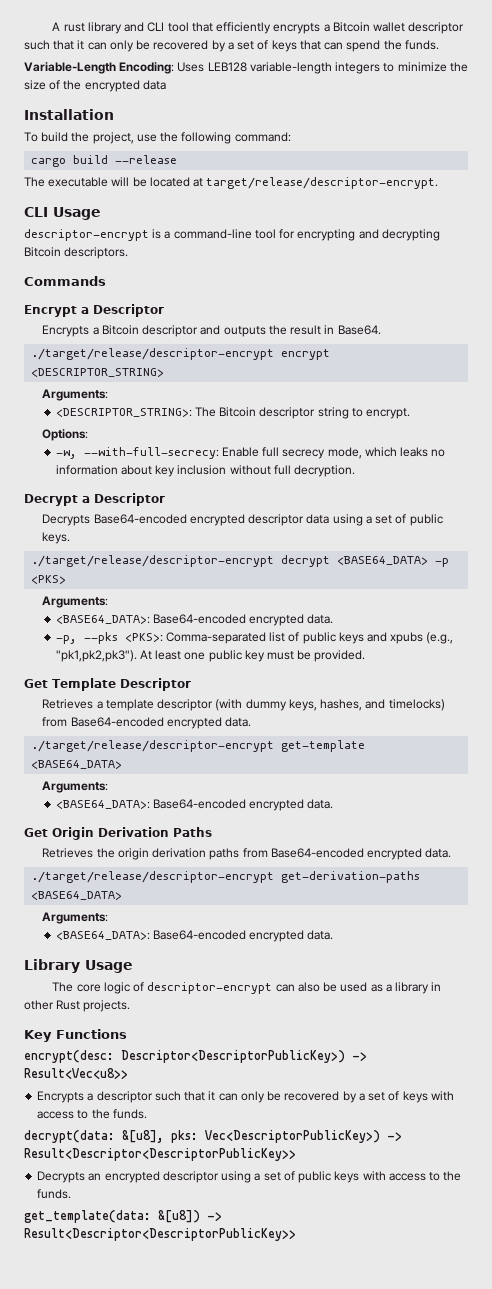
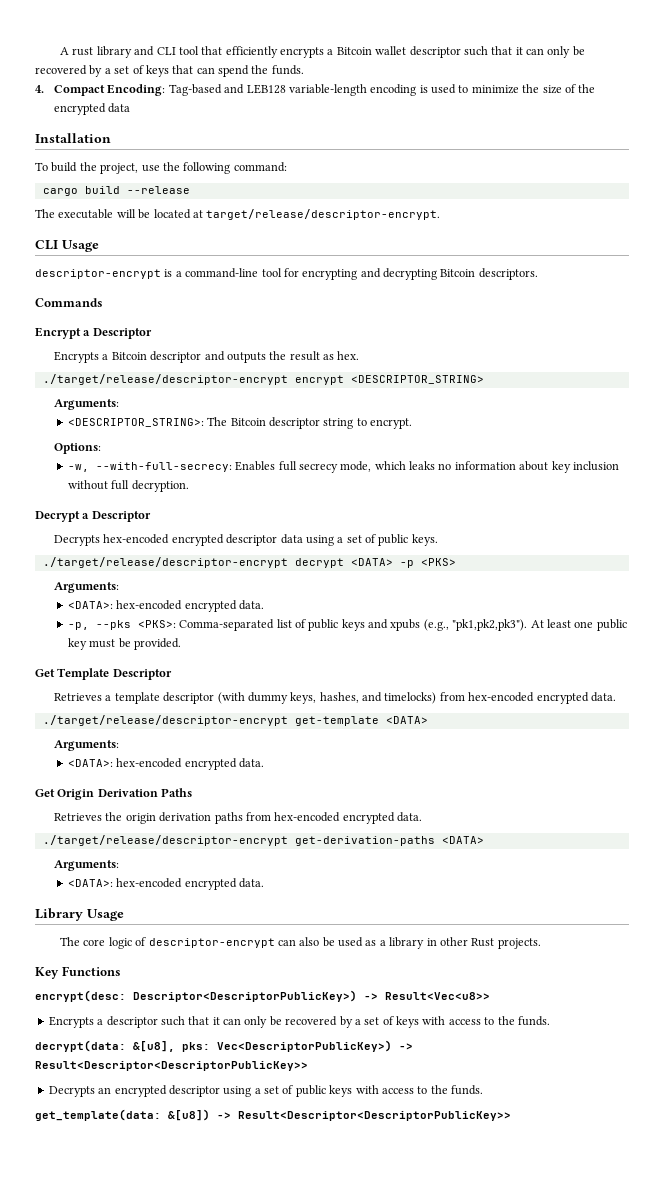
- Variable-Length Encoding: Uses LEB128 variable-length integers to minimize the size of the encrypted data
+ 4. Compact Encoding: Tag-based and LEB128 variable-length encoding is used to minimize the size of the encrypted data
- Encrypts a Bitcoin descriptor and outputs the result in Base64.
+ Encrypts a Bitcoin descriptor and outputs the result as hex.
- -w, --with-full-secrecy: Enable full secrecy mode, which leaks no information about key inclusion without full decryption.
+ -w, --with-full-secrecy: Enables full secrecy mode, which leaks no information about key inclusion without full decryption.
- Decrypts Base64-encoded encrypted descriptor data using a set of public keys.
+ Decrypts hex-encoded encrypted descriptor data using a set of public keys.
- ./target/release/descriptor-encrypt decrypt <BASE64_DATA> -p <PKS>
+ ./target/release/descriptor-encrypt decrypt <DATA> -p <PKS>
  Arguments:
- <BASE64_DATA>: Base64-encoded encrypted data.
+ <DATA>: hex-encoded encrypted data.
- Retrieves a template descriptor (with dummy keys, hashes, and timelocks) from Base64-encoded encrypted data.
+ Retrieves a template descriptor (with dummy keys, hashes, and timelocks) from hex-encoded encrypted data.
- ./target/release/descriptor-encrypt get-template <BASE64_DATA>
+ ./target/release/descriptor-encrypt get-template <DATA>
  Arguments:
- <BASE64_DATA>: Base64-encoded encrypted data.
+ <DATA>: hex-encoded encrypted data.
- Retrieves the origin derivation paths from Base64-encoded encrypted data.
+ Retrieves the origin derivation paths from hex-encoded encrypted data.
- ./target/release/descriptor-encrypt get-derivation-paths <BASE64_DATA>
+ ./target/release/descriptor-encrypt get-derivation-paths <DATA>
  Arguments:
- <BASE64_DATA>: Base64-encoded encrypted data.
+ <DATA>: hex-encoded encrypted data.

